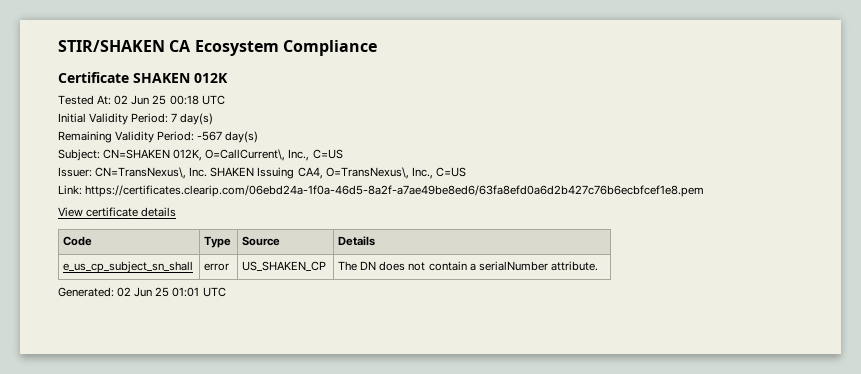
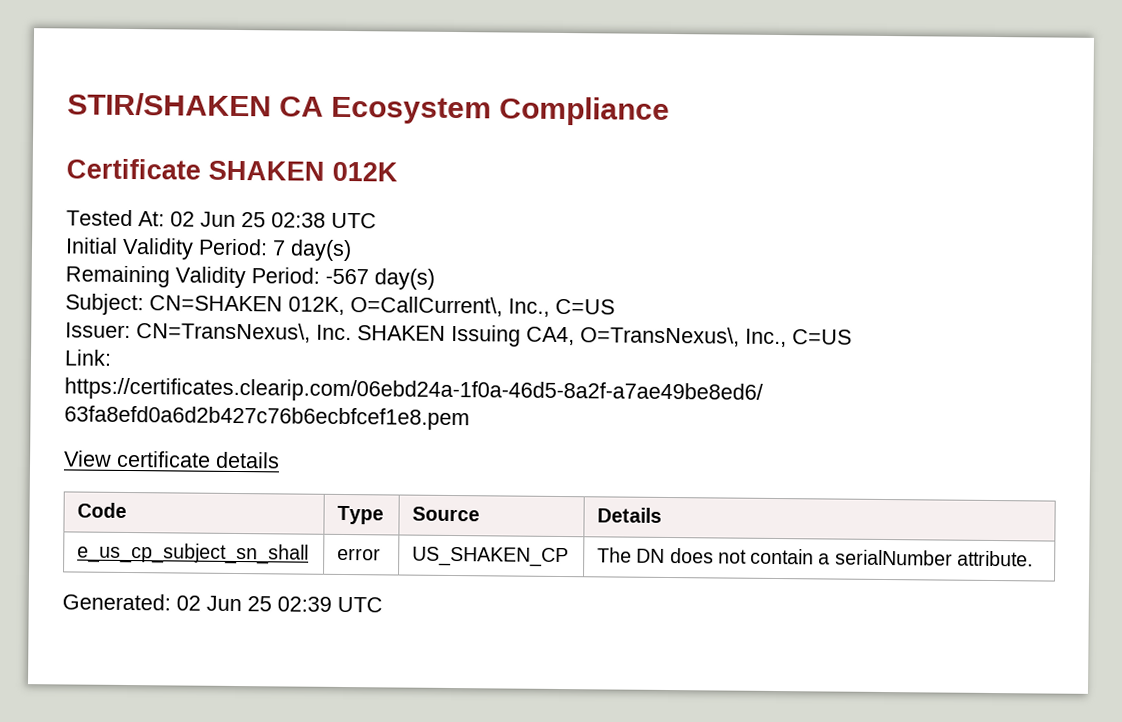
- Tested At: 02 Jun 25 00:18 UTC
+ Tested At: 02 Jun 25 02:38 UTC
- Generated: 02 Jun 25 01:01 UTC
+ Generated: 02 Jun 25 02:39 UTC

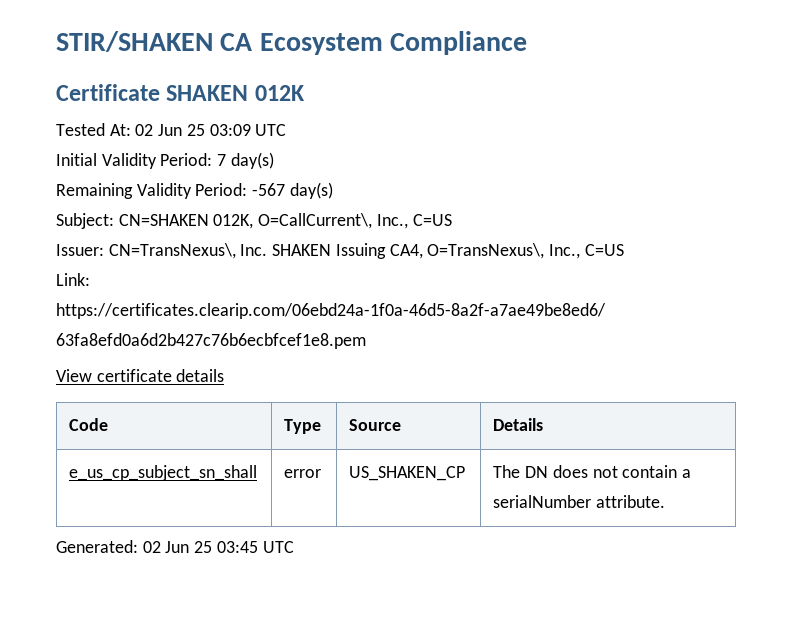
- Tested At: 02 Jun 25 02:38 UTC
+ Tested At: 02 Jun 25 03:09 UTC
- Generated: 02 Jun 25 02:39 UTC
+ Generated: 02 Jun 25 03:45 UTC

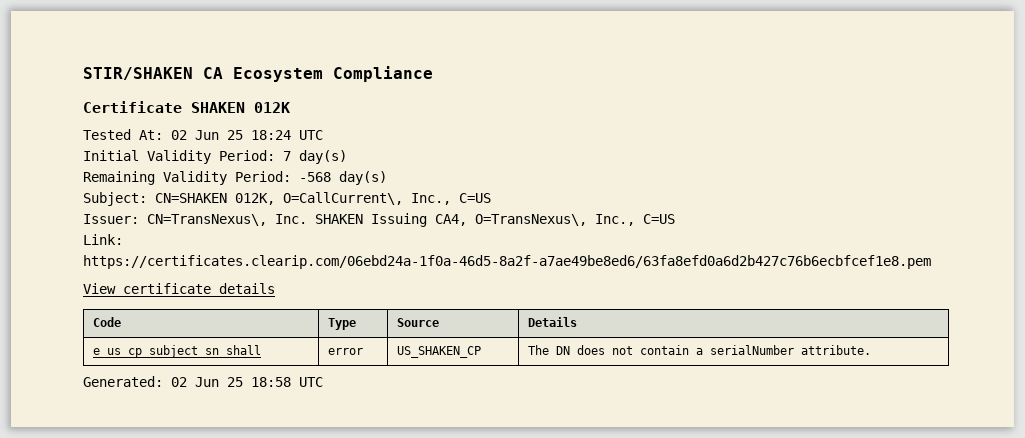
- Tested At: 02 Jun 25 03:09 UTC
+ Tested At: 02 Jun 25 18:24 UTC
- Remaining Validity Period: -567 day(s)
+ Remaining Validity Period: -568 day(s)
- Generated: 02 Jun 25 03:45 UTC
+ Generated: 02 Jun 25 18:58 UTC

